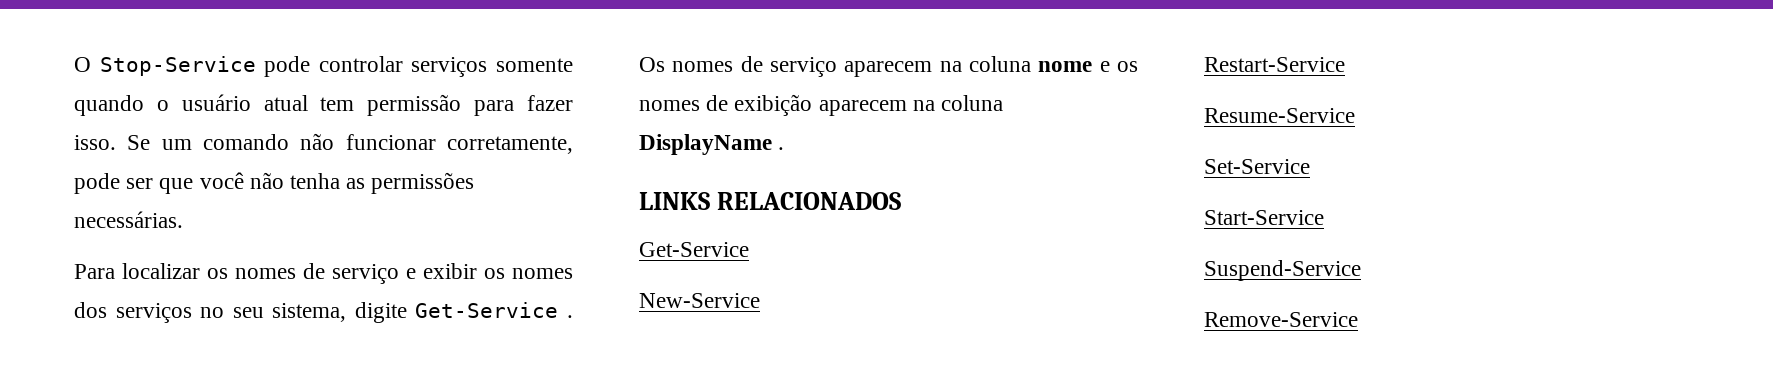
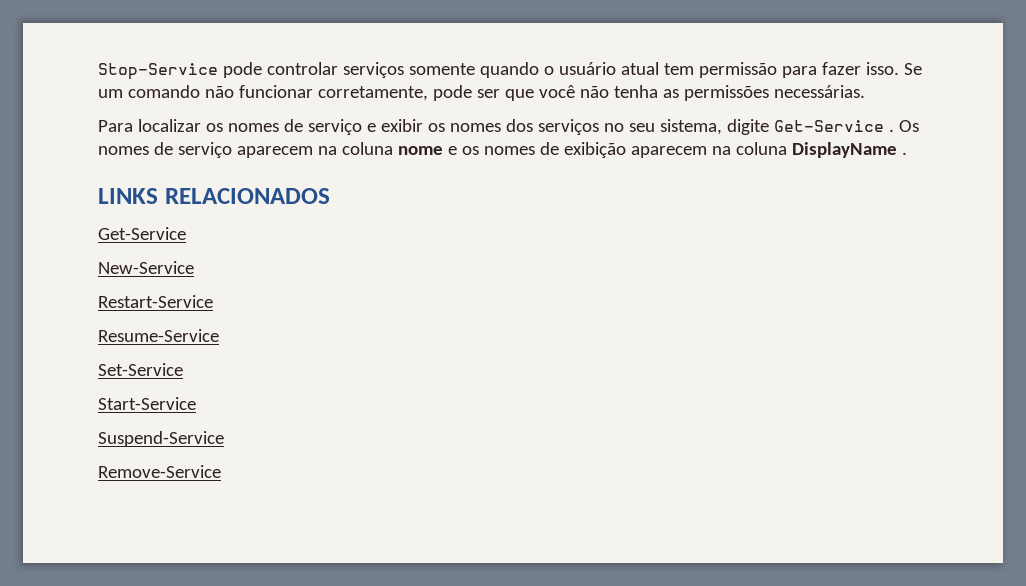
- O Stop-Service pode controlar serviços somente quando o usuário atual tem permissão para fazer isso.
+ Stop-Service pode controlar serviços somente quando o usuário atual tem permissão para fazer isso.

